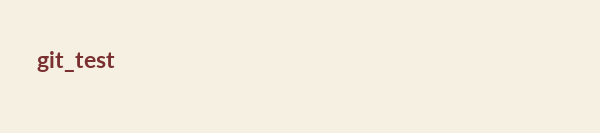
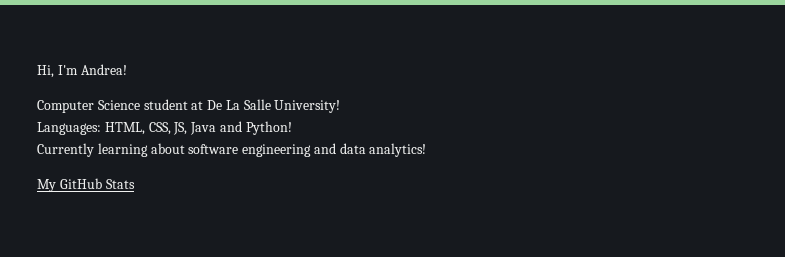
- git_test
+ Hi, I'm Andrea!
+ Computer Science student at De La Salle University!
+ Languages: HTML, CSS, JS, Java and Python!
+ Currently learning about software engineering and data analytics!
+ My GitHub Stats

